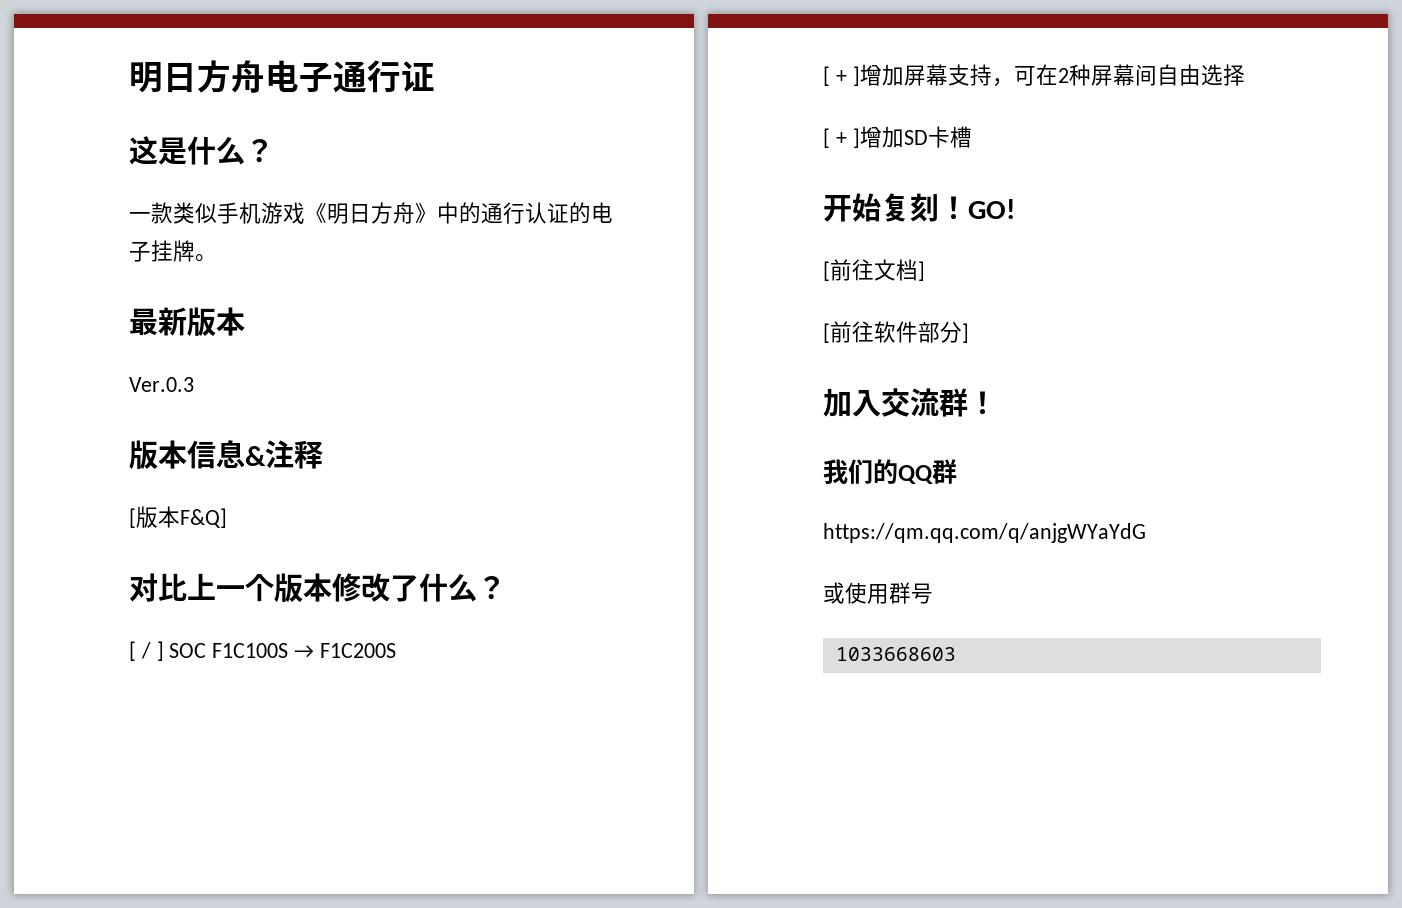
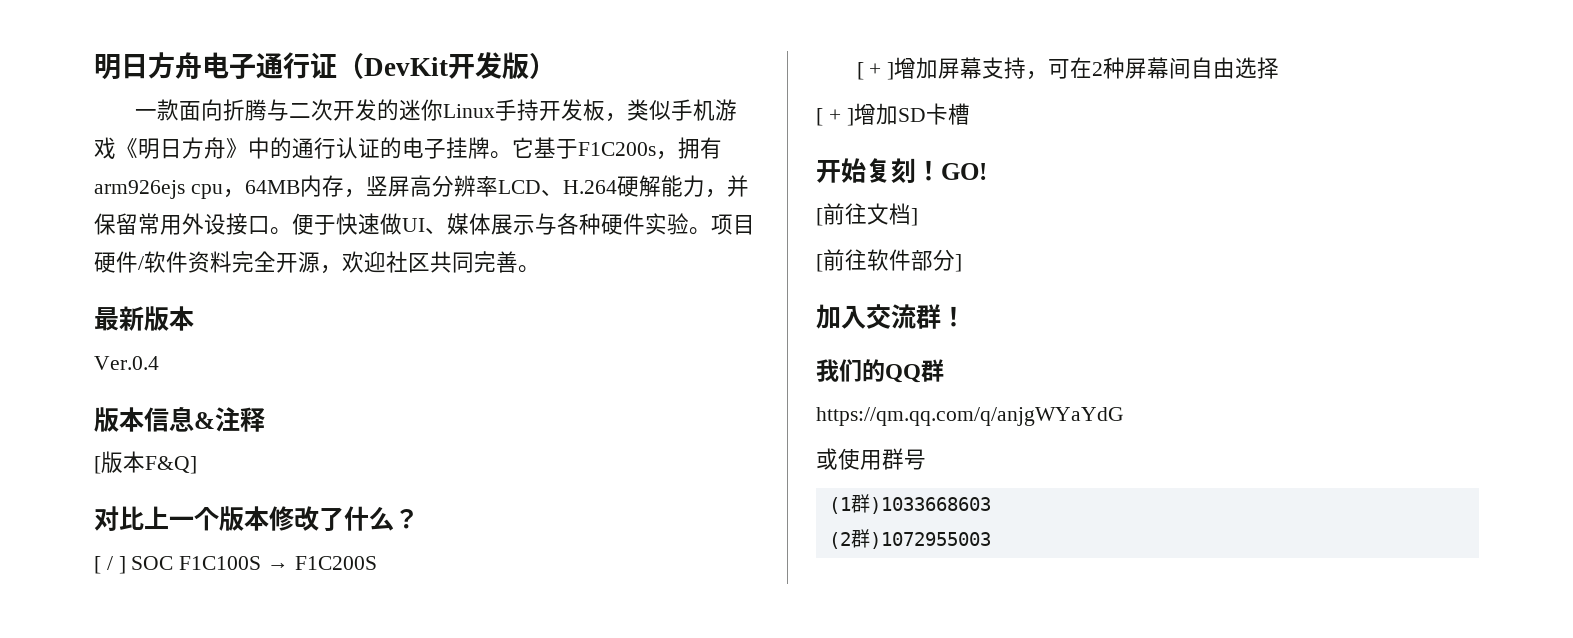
- 明日方舟电子通行证
- 这是什么？
- 一款类似手机游戏《明日方舟》中的通行认证的电子挂牌。
+ 明日方舟电子通行证（DevKit开发版）
+ 一款面向折腾与二次开发的迷你Linux手持开发板，类似手机游戏《明日方舟》中的通行认证的电子挂牌。它基于F1C200s，拥有arm926ejs cpu，64MB内存，竖屏高分辨率LCD、H.264硬解能力，并保留常用外设接口。便于快速做UI、媒体展示与各种硬件实验。项目硬件/软件资料完全开源，欢迎社区共同完善。
- Ver.0.3
+ Ver.0.4
- 1033668603
+ (1群)1033668603
+ (2群)1072955003

